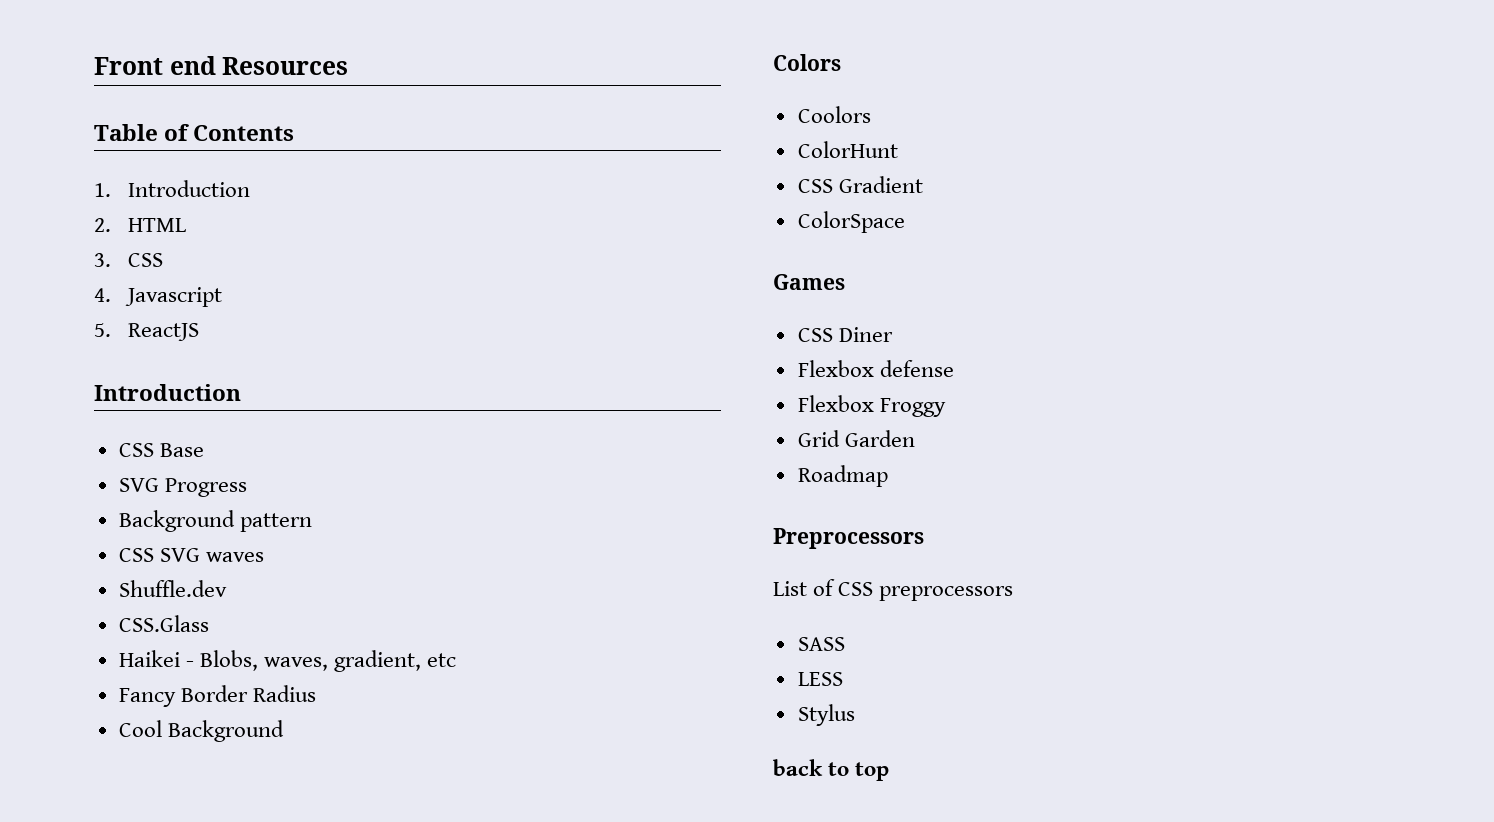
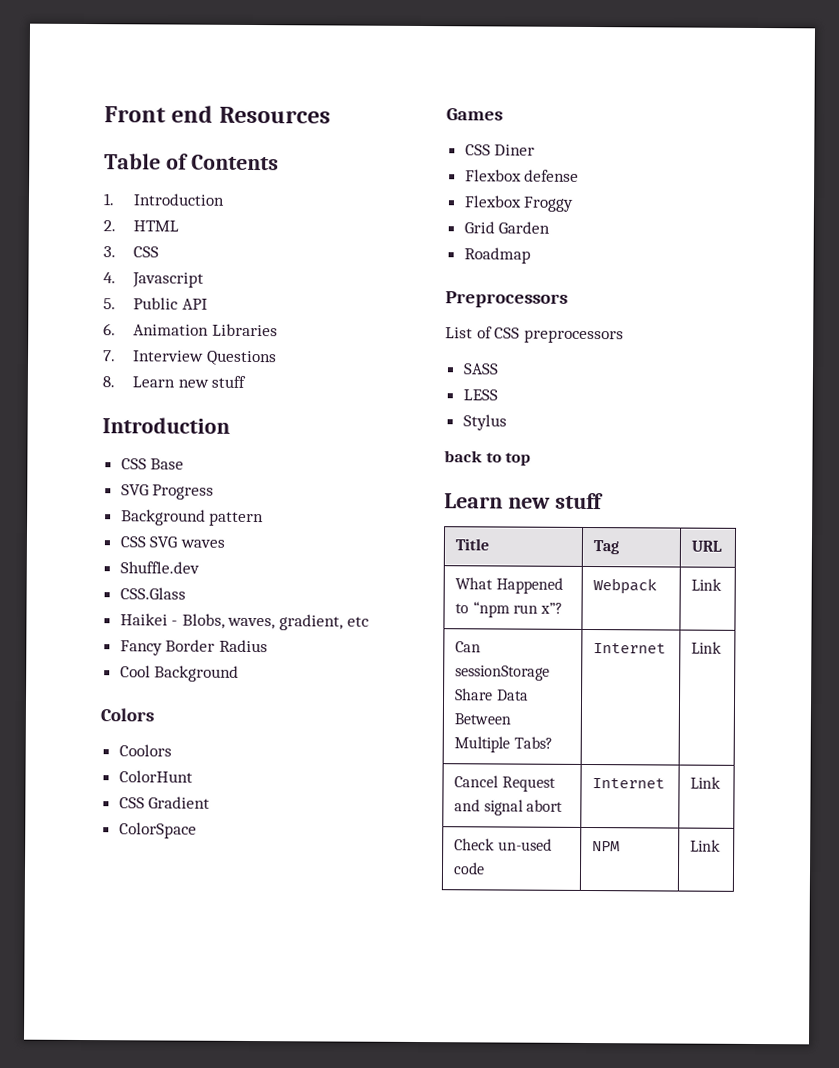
- 5. ReactJS
+ 5. Public API
+ 6. Animation Libraries
+ 7. Interview Questions
+ 8. Learn new stuff
  back to top
+ Learn new stuff
+ Title | Tag | URL
+ What Happened to “npm run x”? | Webpack | Link
+ Can sessionStorage Share Data Between Multiple Tabs? | Internet | Link
+ Cancel Request and signal abort | Internet | Link
+ Check un-used code | NPM | Link

